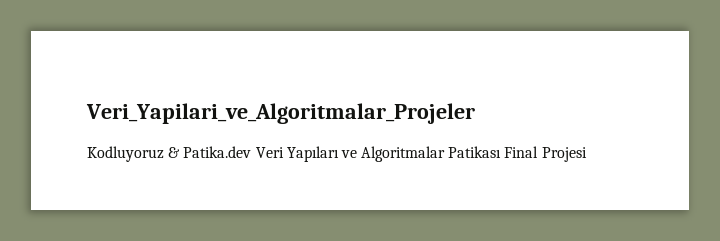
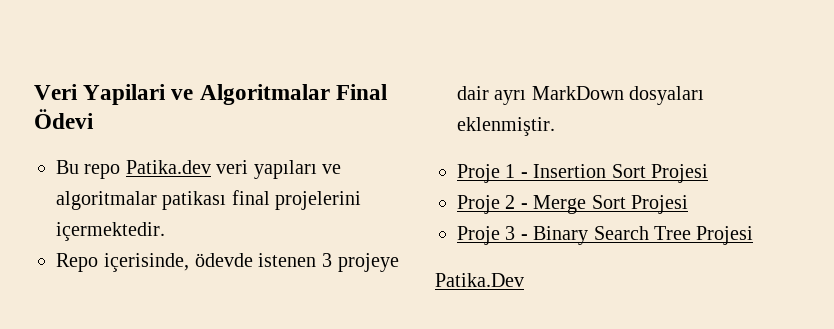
- Veri_Yapilari_ve_Algoritmalar_Projeler
- Kodluyoruz & Patika.dev Veri Yapıları ve Algoritmalar Patikası Final Projesi
+ Veri Yapilari ve Algoritmalar Final Ödevi
+ Bu repo Patika.dev veri yapıları ve algoritmalar patikası final projelerini içermektedir.
+ Repo içerisinde, ödevde istenen 3 projeye dair ayrı MarkDown dosyaları eklenmiştir.
+ Proje 1 - Insertion Sort Projesi
+ Proje 2 - Merge Sort Projesi
+ Proje 3 - Binary Search Tree Projesi
+ Patika.Dev

